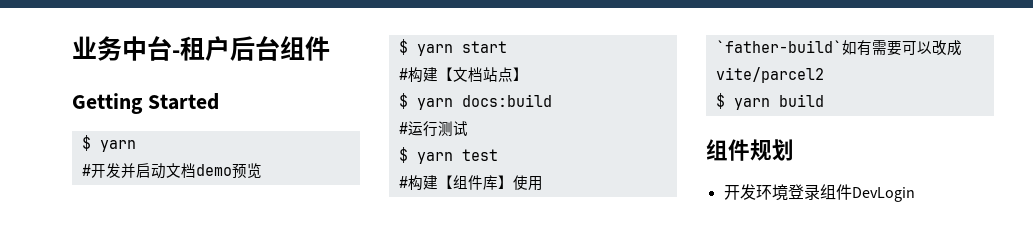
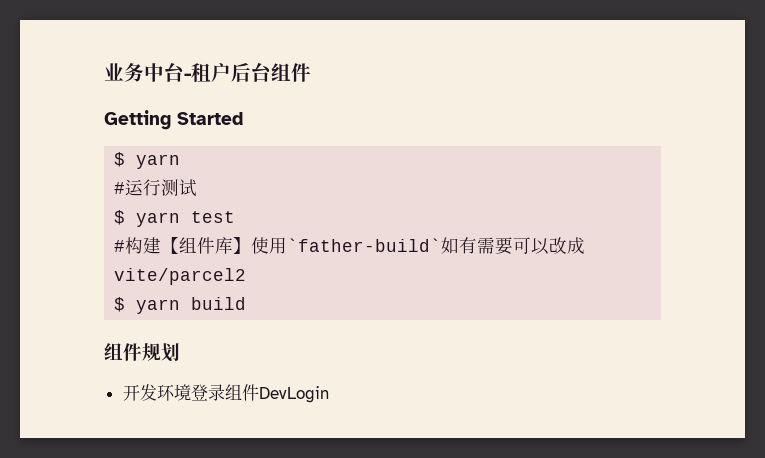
- #开发并启动文档demo预览
- $ yarn start
- #构建【文档站点】
- $ yarn docs:build

